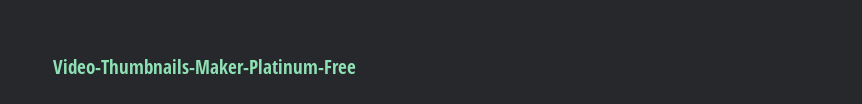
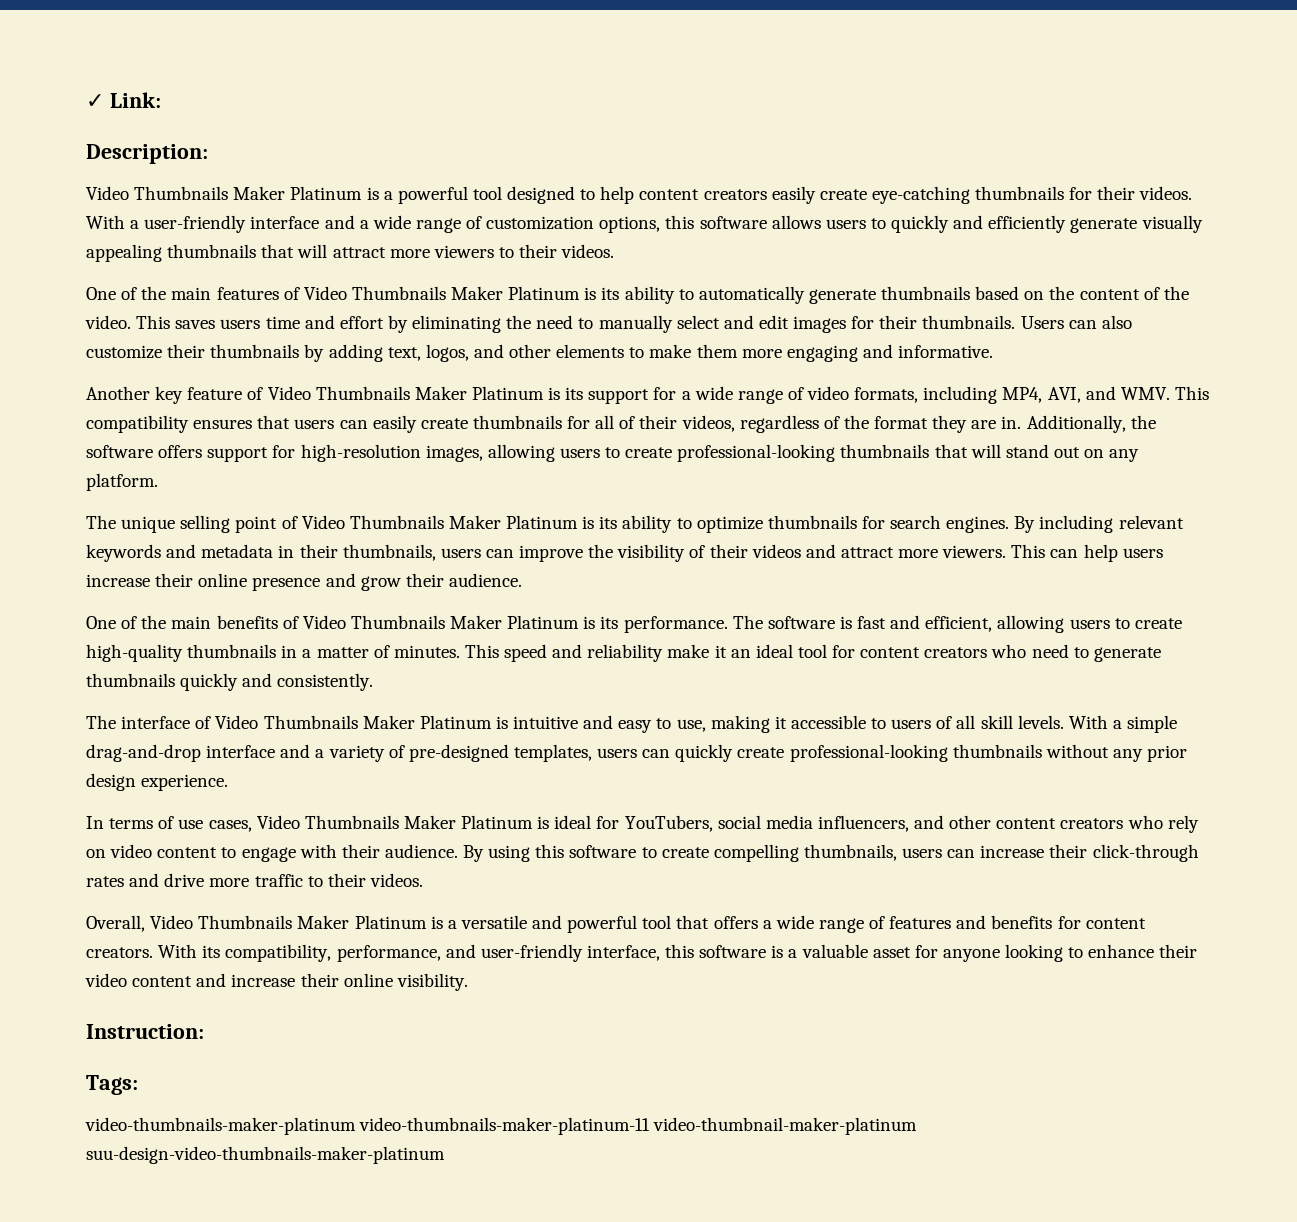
- Video-Thumbnails-Maker-Platinum-Free
+ ✓ Link:
+ Description:
+ Video Thumbnails Maker Platinum is a powerful tool designed to help content creators easily create eye-catching thumbnails for their videos. With a user-friendly interface and a wide range of customization options, this software allows users to quickly and efficiently generate visually appealing thumbnails that will attract more viewers to their videos.
+ One of the main features of Video Thumbnails Maker Platinum is its ability to automatically generate thumbnails based on the content of the video. This saves users time and effort by eliminating the need to manually select and edit images for their thumbnails. Users can also customize their thumbnails by adding text, logos, and other elements to make them more engaging and informative.
+ Another key feature of Video Thumbnails Maker Platinum is its support for a wide range of video formats, including MP4, AVI, and WMV. This compatibility ensures that users can easily create thumbnails for all of their videos, regardless of the format they are in. Additionally, the software offers support for high-resolution images, allowing users to create professional-looking thumbnails that will stand out on any platform.
+ The unique selling point of Video Thumbnails Maker Platinum is its ability to optimize thumbnails for search engines. By including relevant keywords and metadata in their thumbnails, users can improve the visibility of their videos and attract more viewers. This can help users increase their online presence and grow their audience.
+ One of the main benefits of Video Thumbnails Maker Platinum is its performance. The software is fast and efficient, allowing users to create high-quality thumbnails in a matter of minutes. This speed and reliability make it an ideal tool for content creators who need to generate thumbnails quickly and consistently.
+ The interface of Video Thumbnails Maker Platinum is intuitive and easy to use, making it accessible to users of all skill levels. With a simple drag-and-drop interface and a variety of pre-designed templates, users can quickly create professional-looking thumbnails without any prior design experience.
+ In terms of use cases, Video Thumbnails Maker Platinum is ideal for YouTubers, social media influencers, and other content creators who rely on video content to engage with their audience. By using this software to create compelling thumbnails, users can increase their click-through rates and drive more traffic to their videos.
+ Overall, Video Thumbnails Maker Platinum is a versatile and powerful tool that offers a wide range of features and benefits for content creators. With its compatibility, performance, and user-friendly interface, this software is a valuable asset for anyone looking to enhance their video content and increase their online visibility.
+ Instruction:
+ Tags:
+ video-thumbnails-maker-platinum video-thumbnails-maker-platinum-11 video-thumbnail-maker-platinum suu-design-video-thumbnails-maker-platinum

